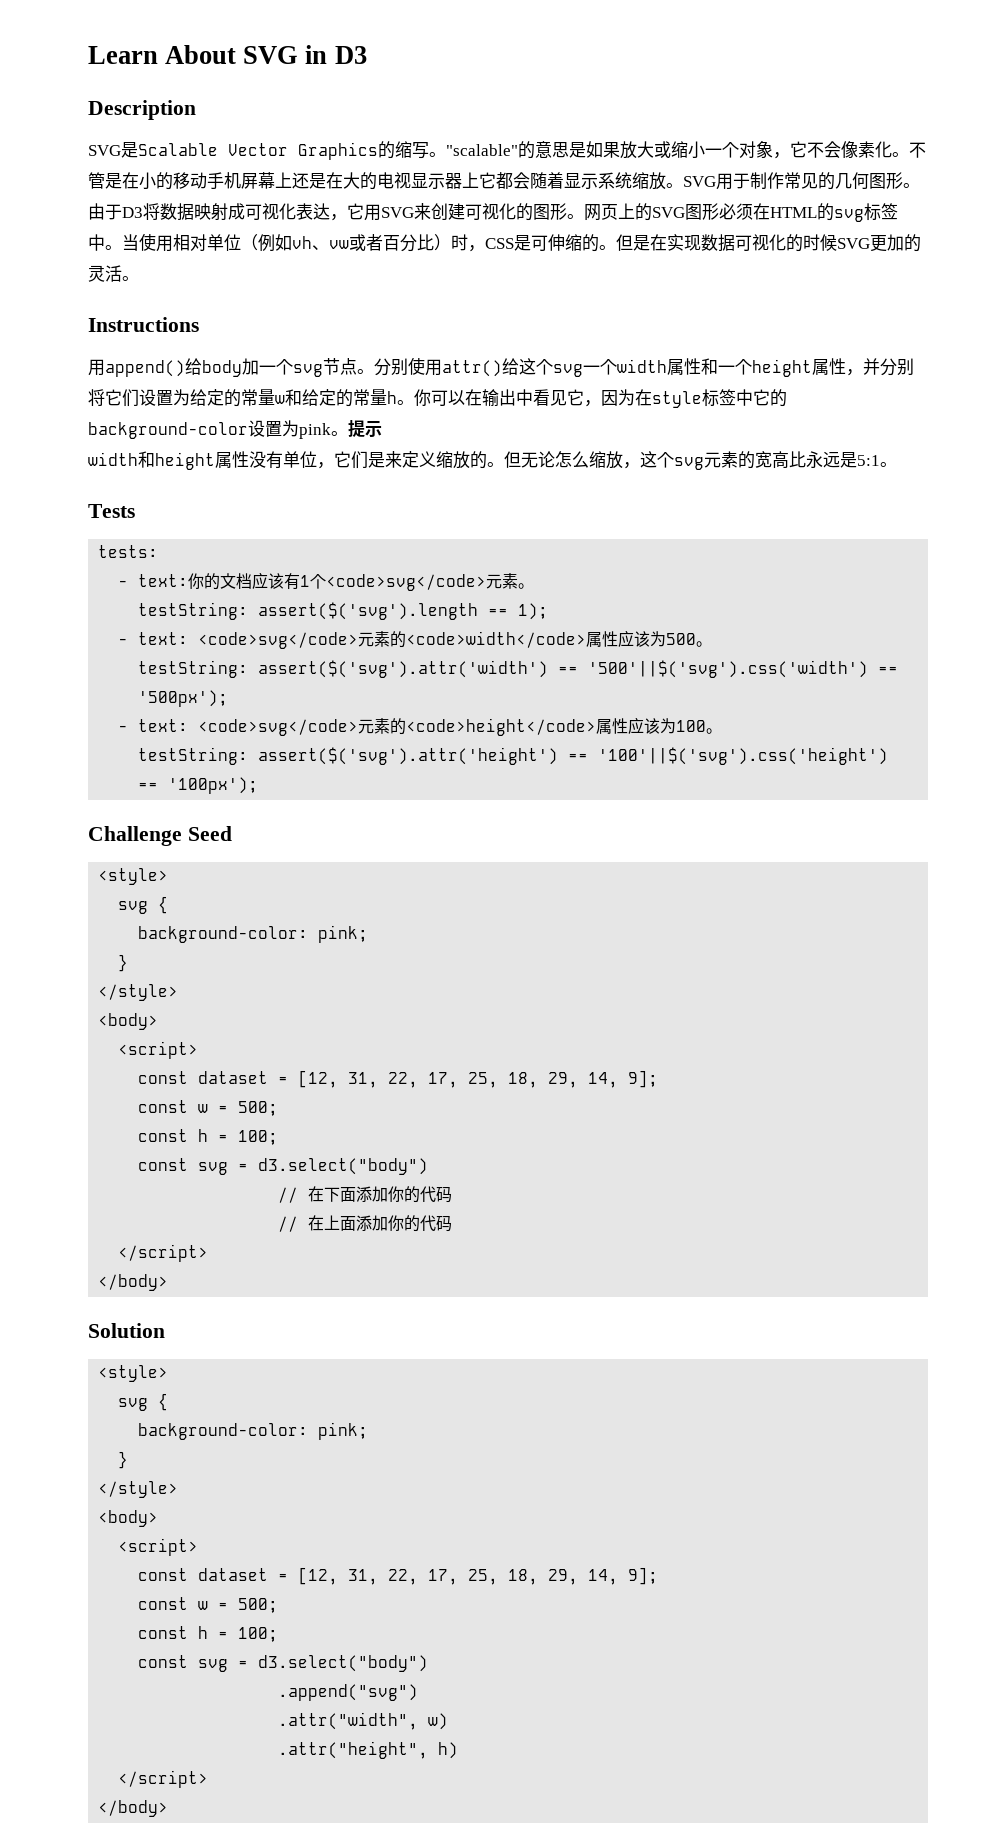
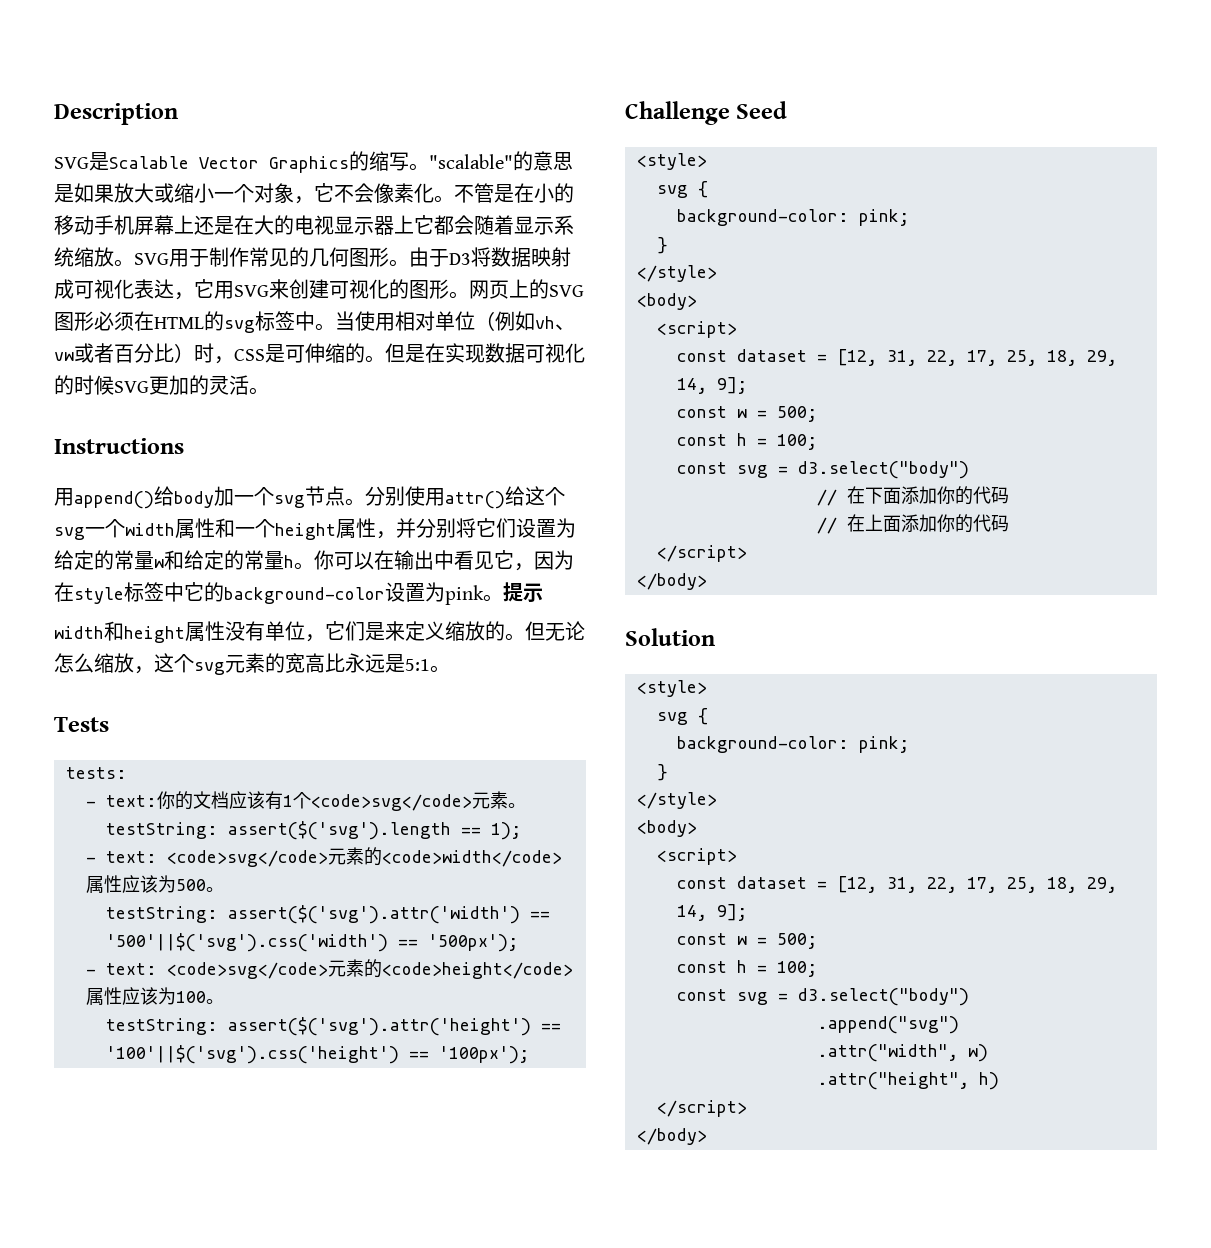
- Learn About SVG in D3

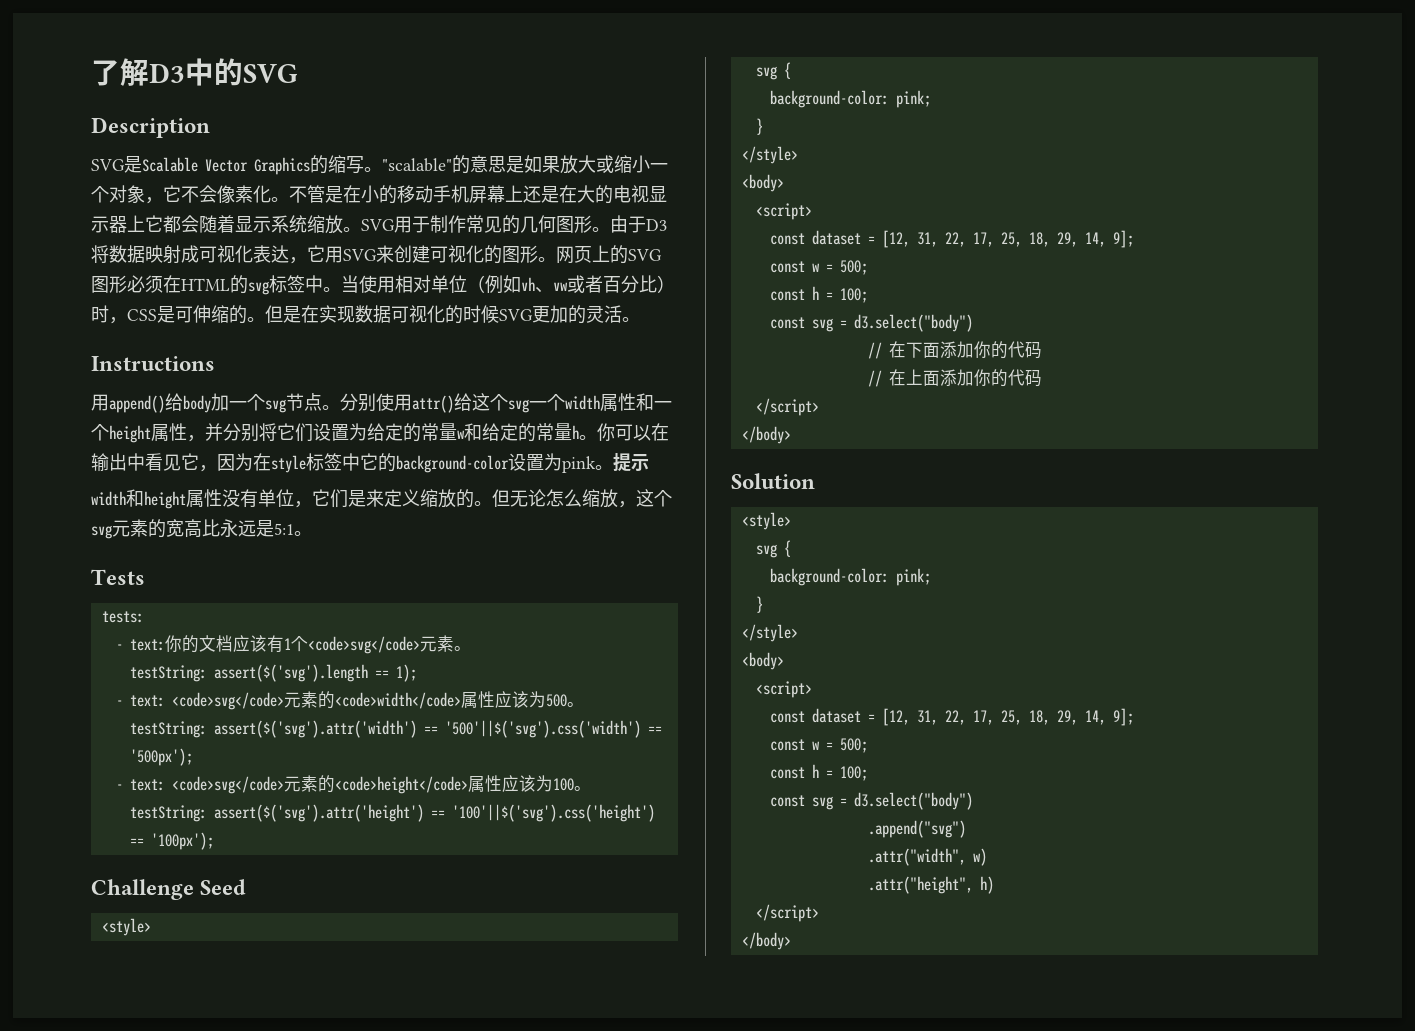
+ 了解D3中的SVG

